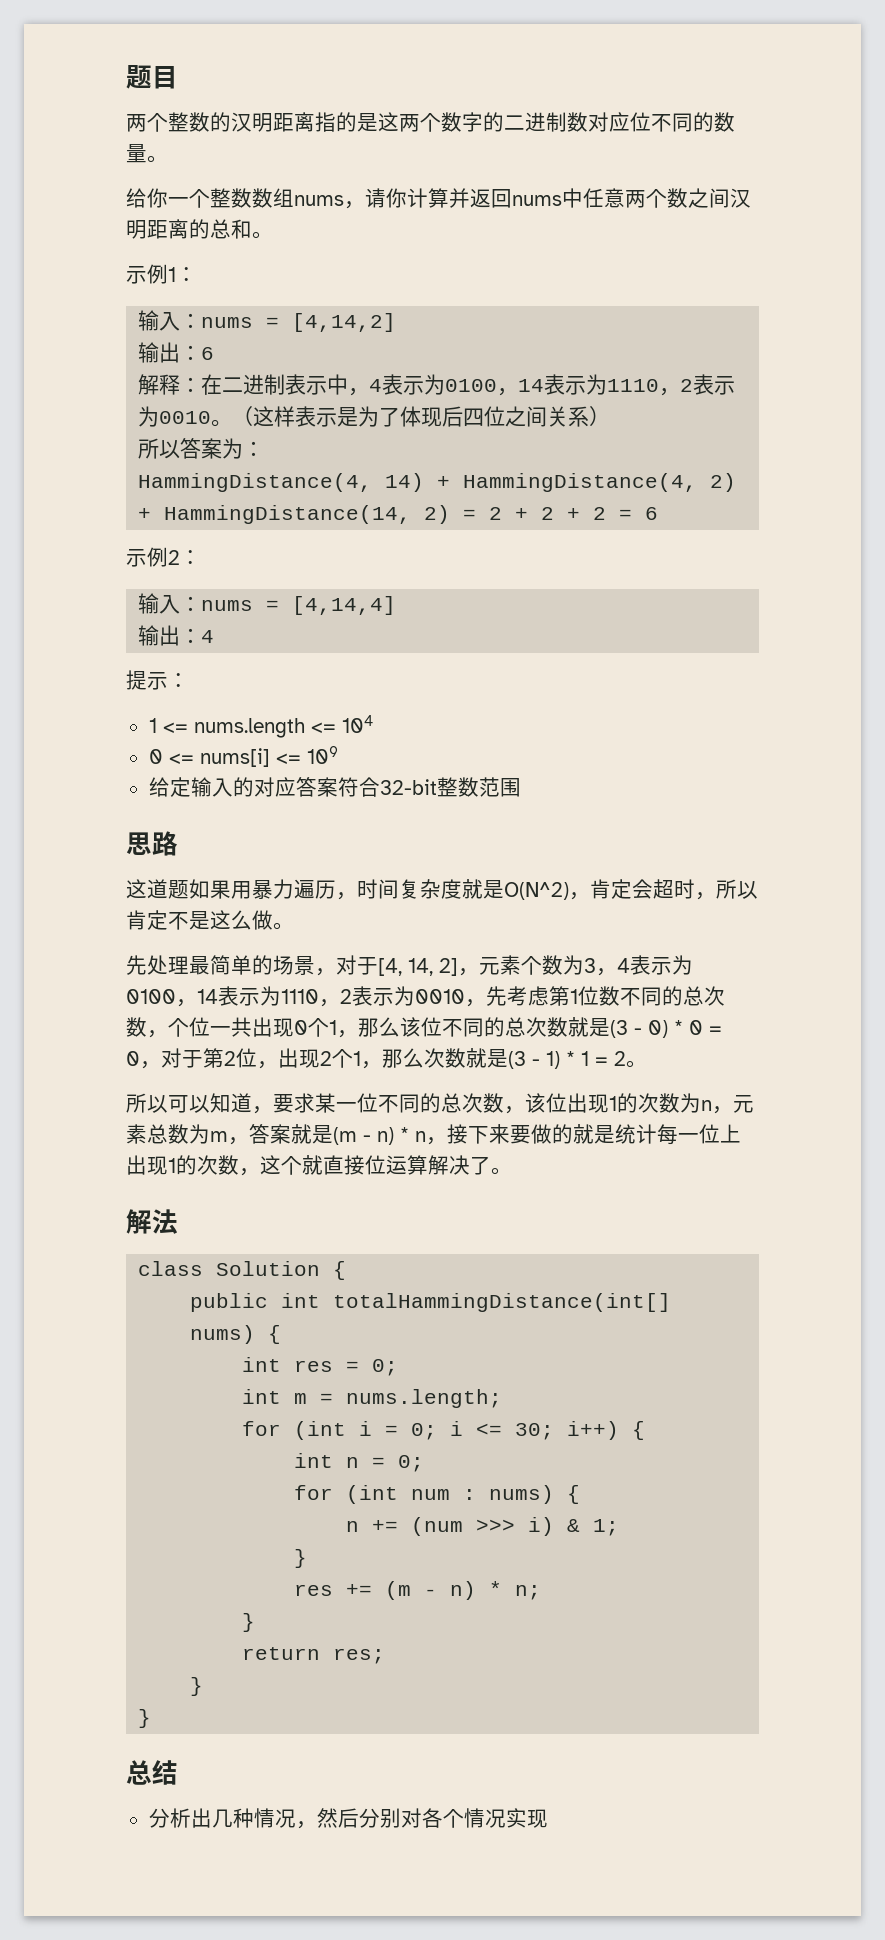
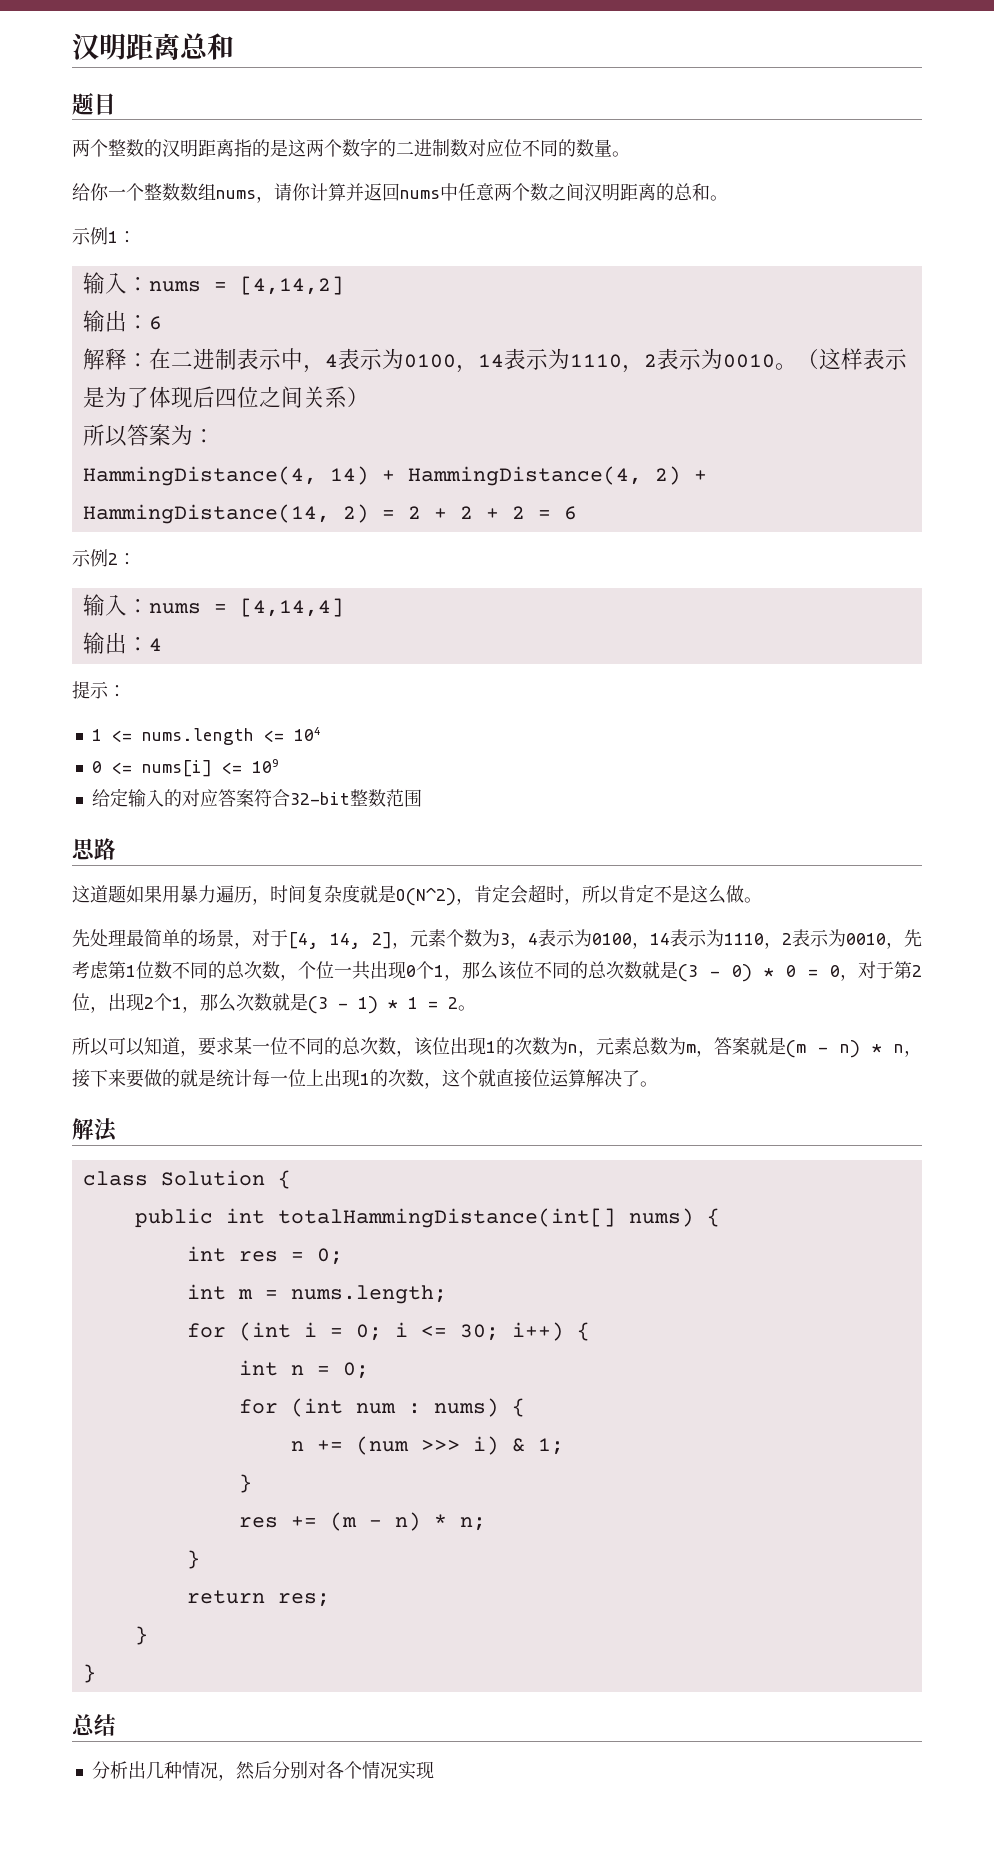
+ 汉明距离总和

